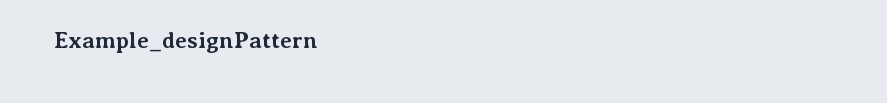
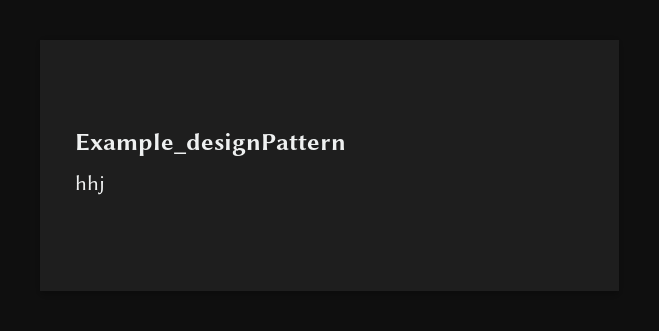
+ hhj

